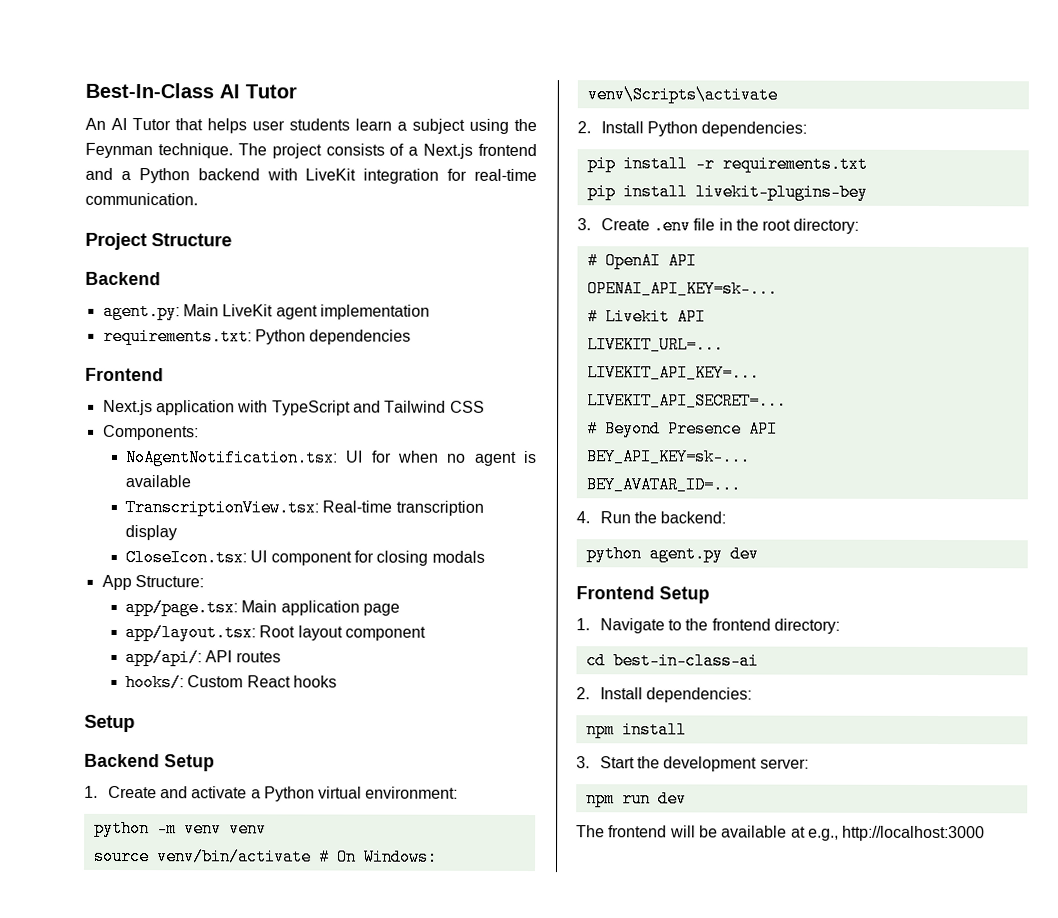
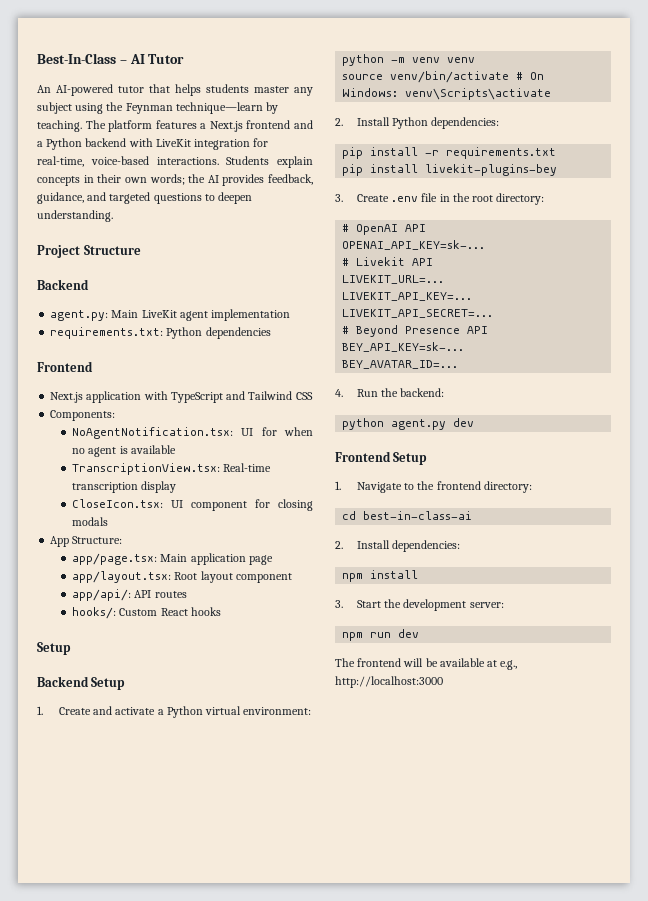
- Best-In-Class AI Tutor
+ Best-In-Class – AI Tutor
- An AI Tutor that helps user students learn a subject using the Feynman technique. The project consists of a Next.js frontend and a Python backend with LiveKit integration for real-time communication.
+ An AI-powered tutor that helps students master any subject using the Feynman technique—learn by teaching. The platform features a Next.js frontend and a Python backend with LiveKit integration for real-time, voice-based interactions. Students explain concepts in their own words; the AI provides feedback, guidance, and targeted questions to deepen understanding.

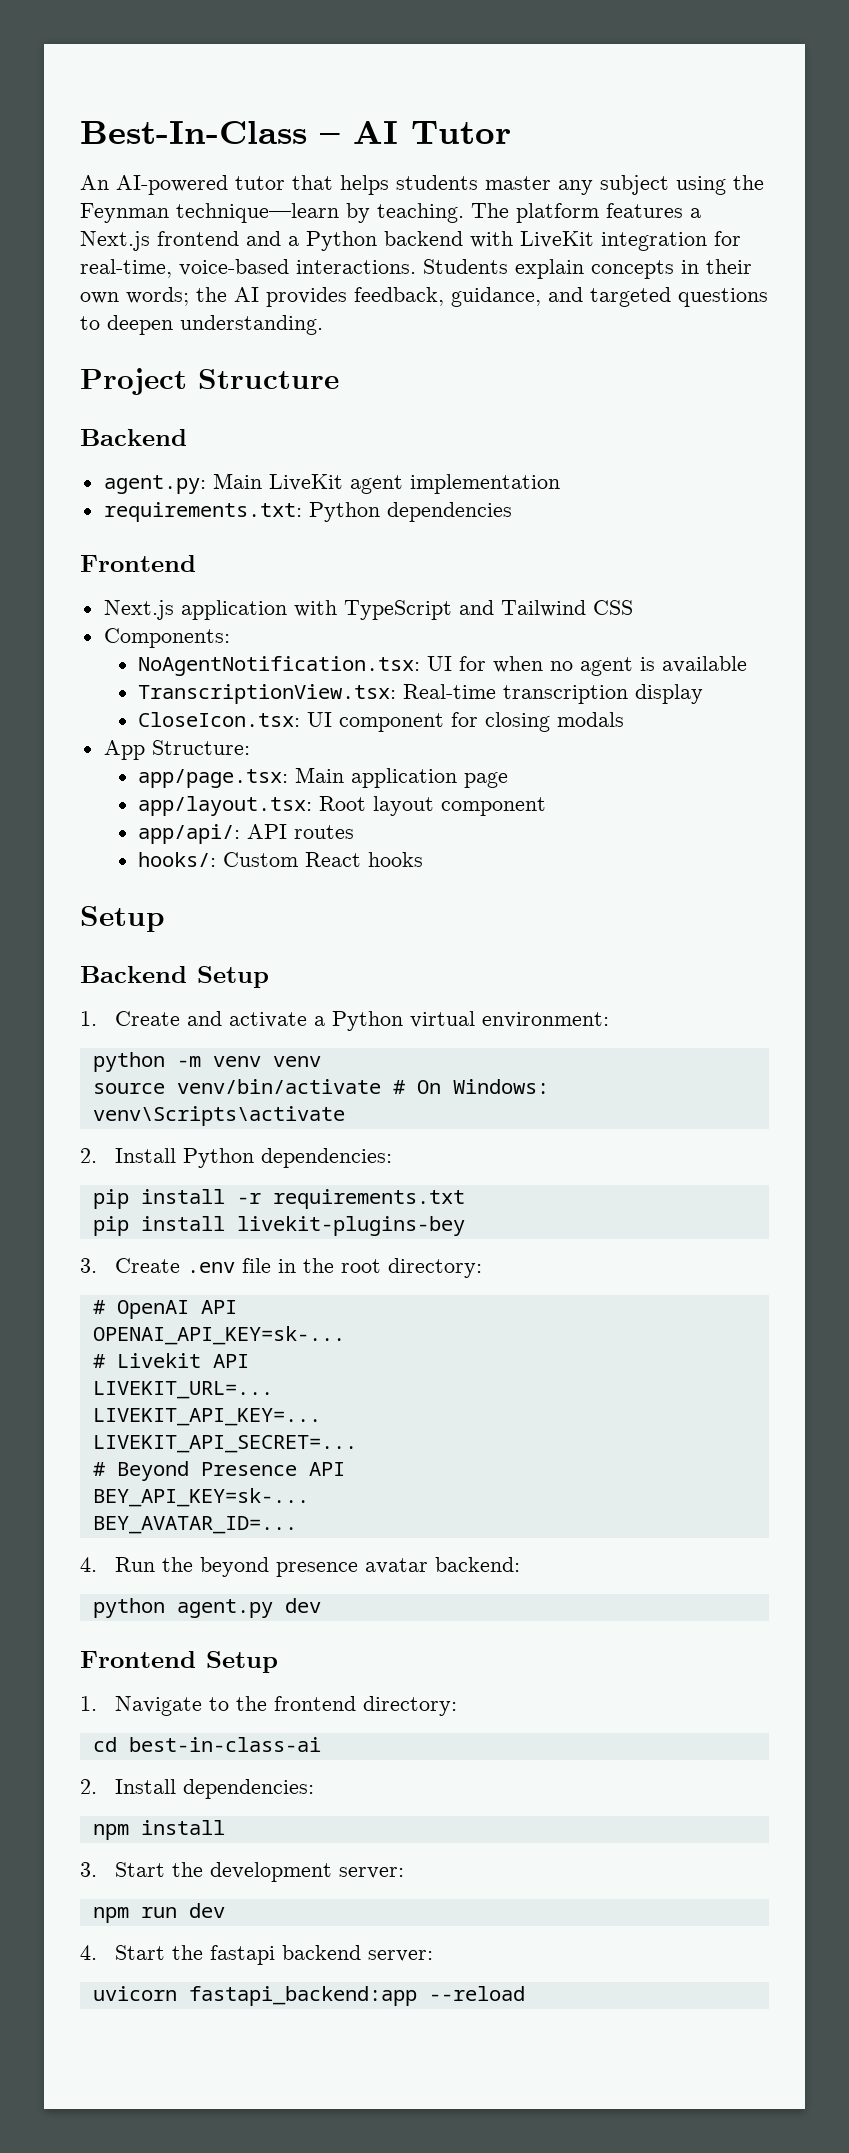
- 4. Run the backend:
+ 4. Run the beyond presence avatar backend:
- The frontend will be available at e.g., http://localhost:3000
+ 4. Start the fastapi backend server:
+ uvicorn fastapi_backend:app --reload

